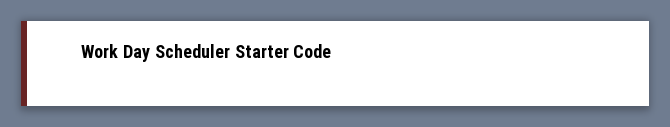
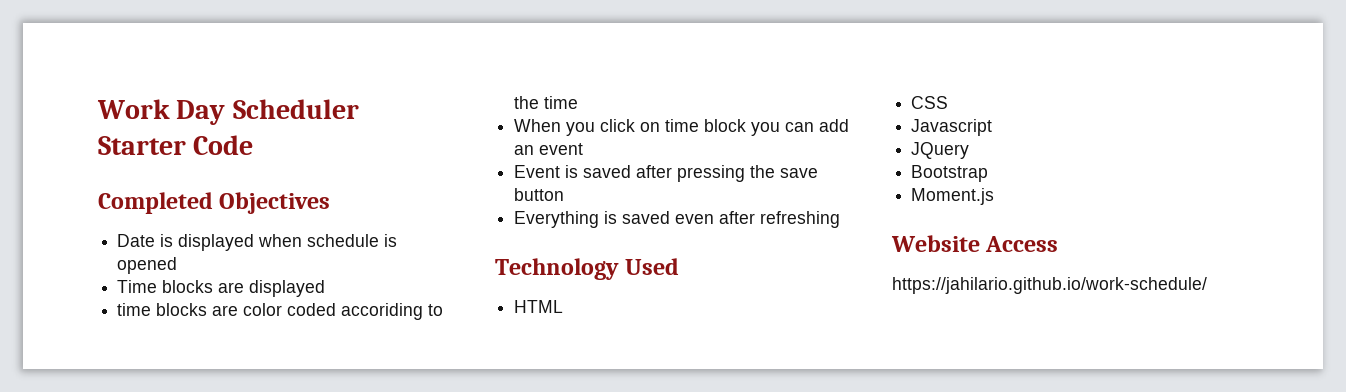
+ Completed Objectives
+ Date is displayed when schedule is opened
+ Time blocks are displayed
+ time blocks are color coded accoriding to the time
+ When you click on time block you can add an event
+ Event is saved after pressing the save button
+ Everything is saved even after refreshing
+ Technology Used
+ HTML
+ CSS
+ Javascript
+ JQuery
+ Bootstrap
+ Moment.js
+ Website Access
+ https://jahilario.github.io/work-schedule/

